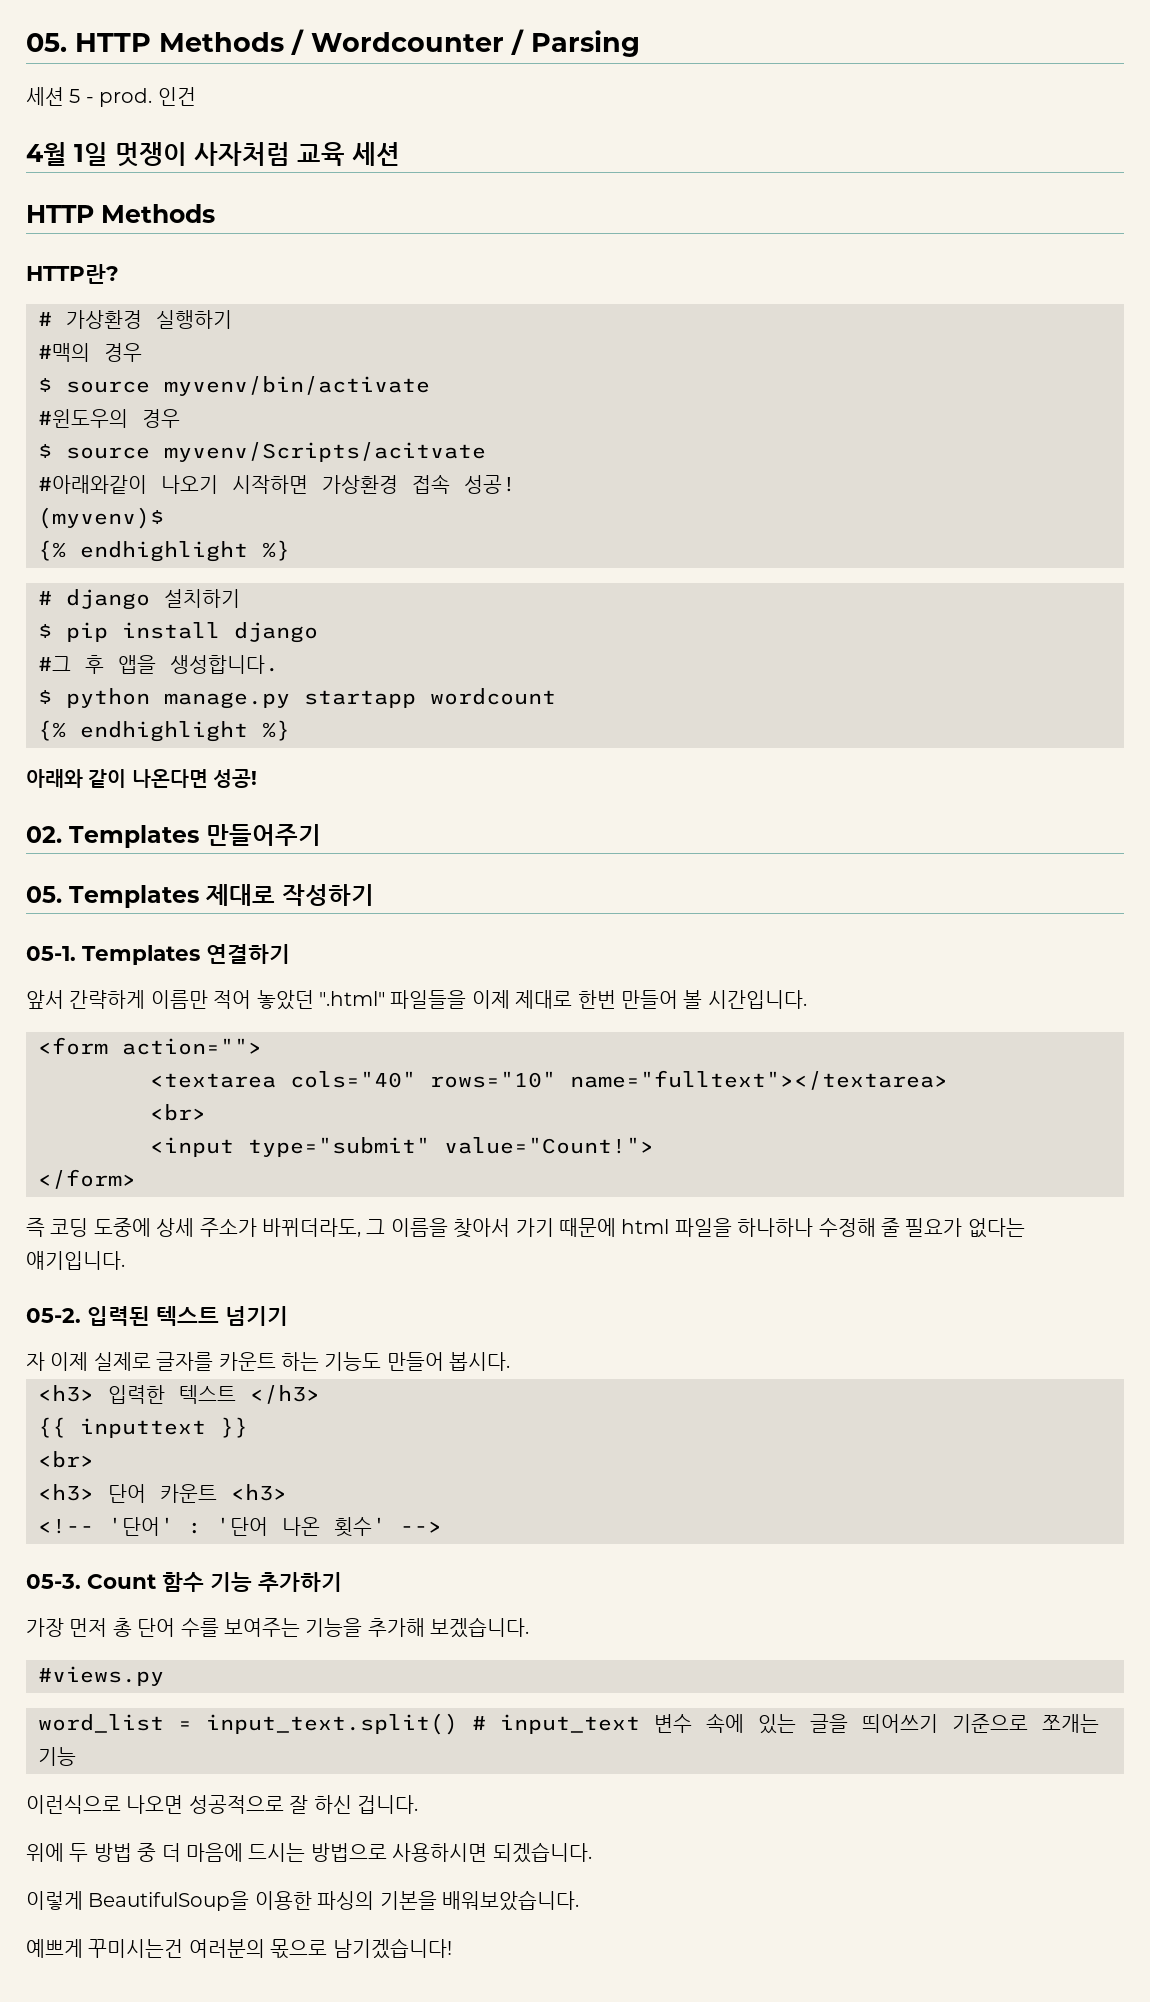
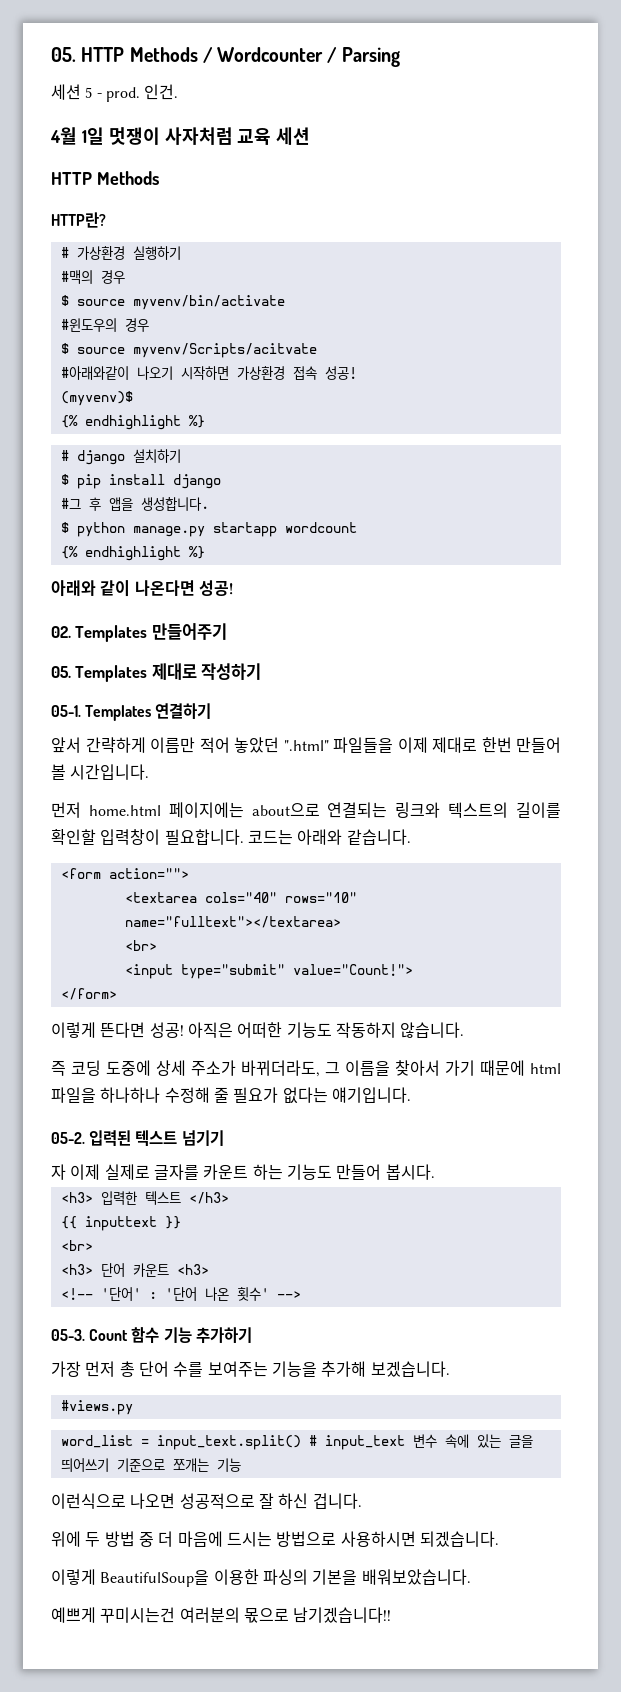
- 인건
+ 인건.
+ 먼저 home.html 페이지에는 about으로 연결되는 링크와 텍스트의 길이를 확인할 입력창이 필요합니다. 코드는 아래와 같습니다.
+ 이렇게 뜬다면 성공! 아직은 어떠한 기능도 작동하지 않습니다.
- 예쁘게 꾸미시는건 여러분의 몫으로 남기겠습니다!
+ 예쁘게 꾸미시는건 여러분의 몫으로 남기겠습니다!!

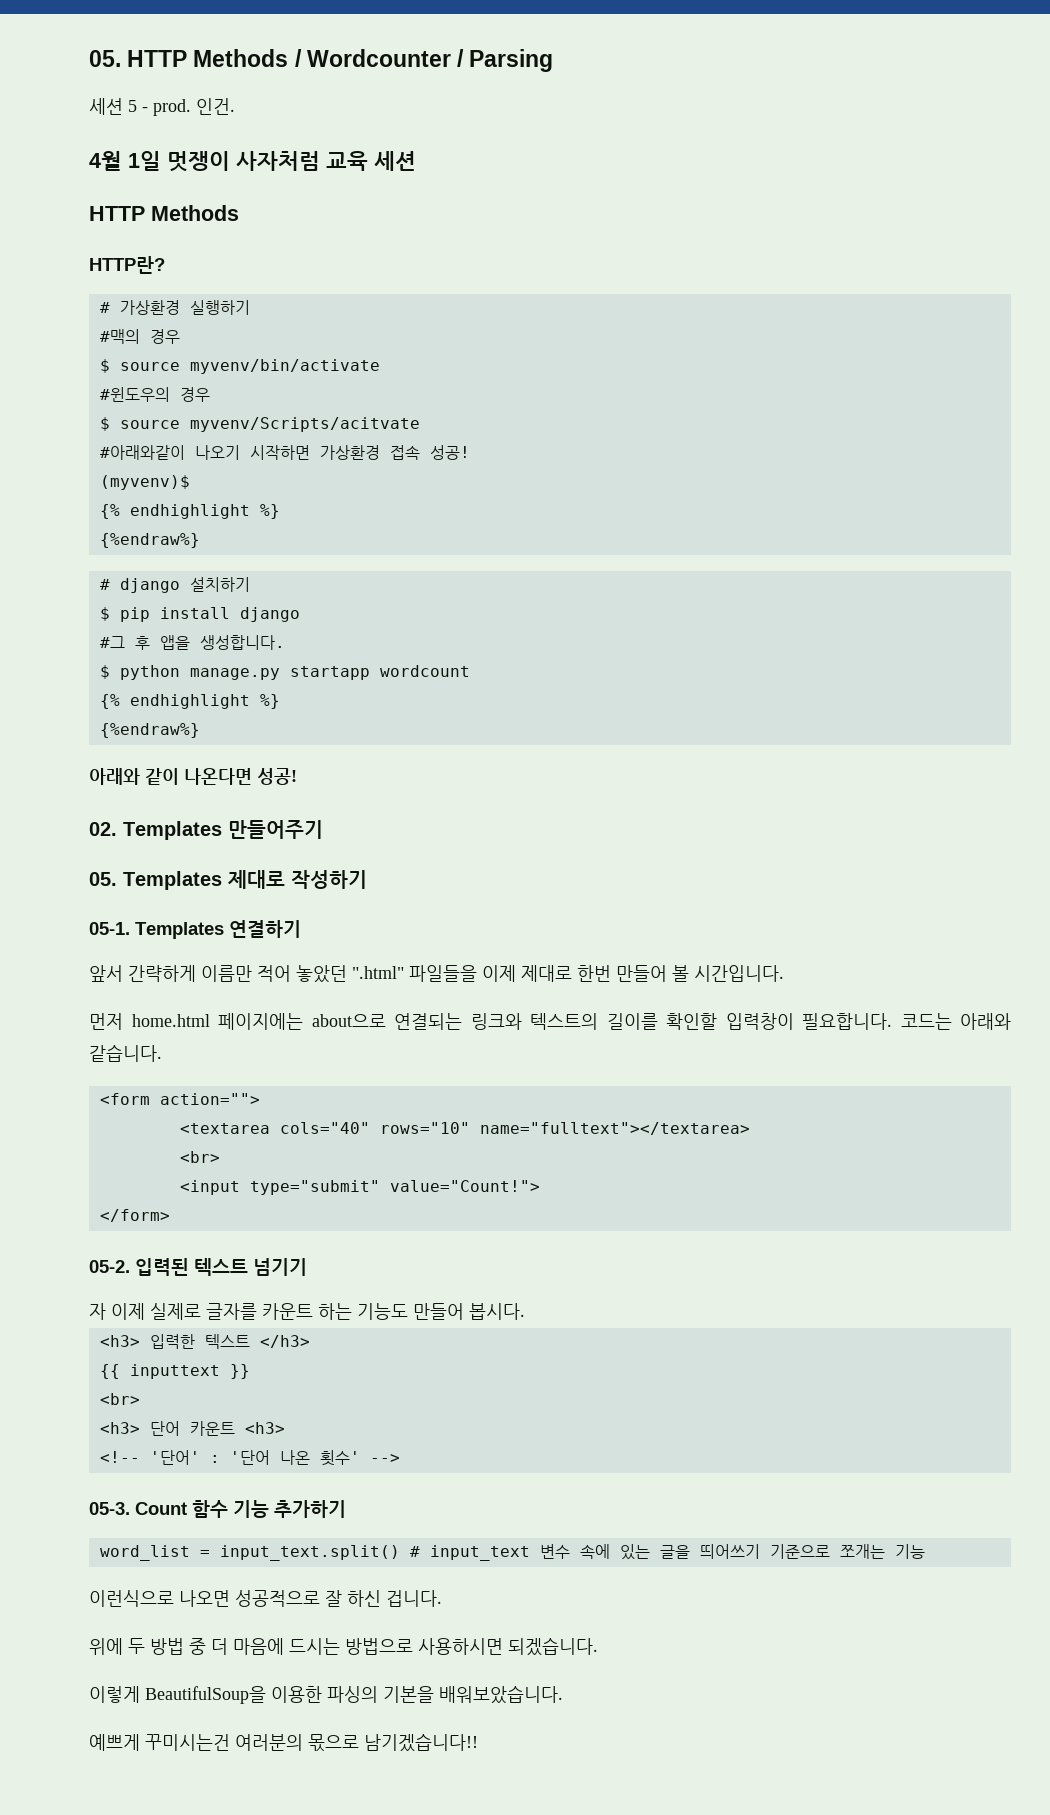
  (myvenv)$
  {% endhighlight %}
+ {%endraw%}
  $ python manage.py startapp wordcount
  {% endhighlight %}
+ {%endraw%}
- 이렇게 뜬다면 성공! 아직은 어떠한 기능도 작동하지 않습니다.
- 즉 코딩 도중에 상세 주소가 바뀌더라도, 그 이름을 찾아서 가기 때문에 html 파일을 하나하나 수정해 줄 필요가 없다는 얘기입니다.
- 가장 먼저 총 단어 수를 보여주는 기능을 추가해 보겠습니다.
- #views.py

